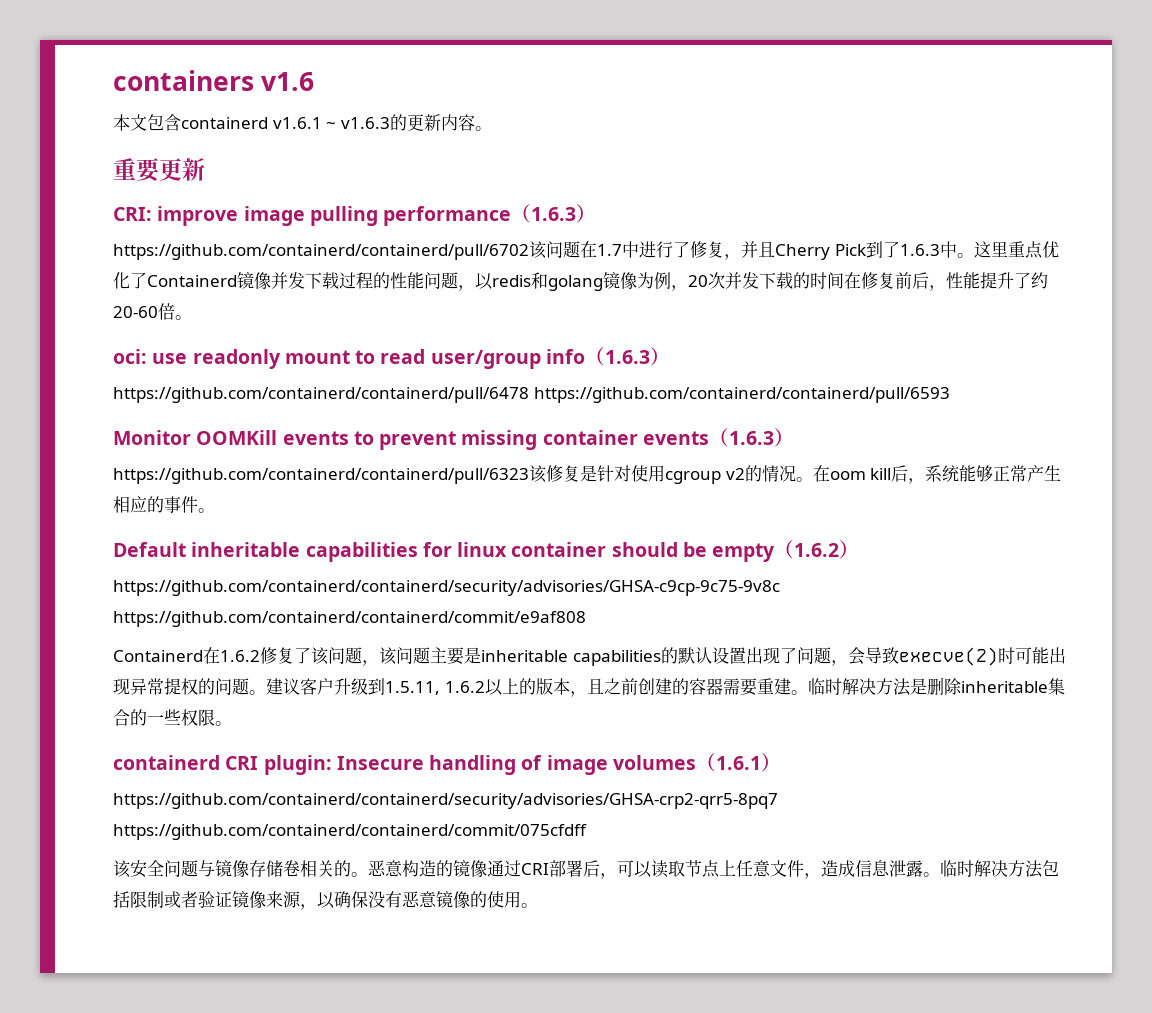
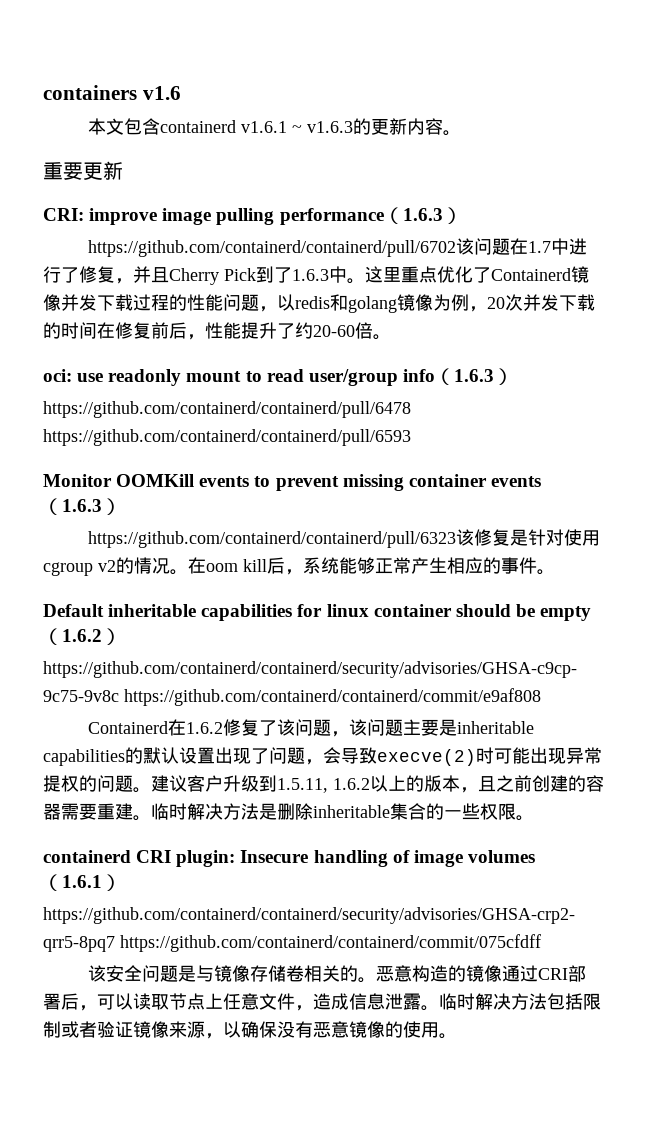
- 该安全问题与镜像存储卷相关的。
+ 该安全问题是与镜像存储卷相关的。

